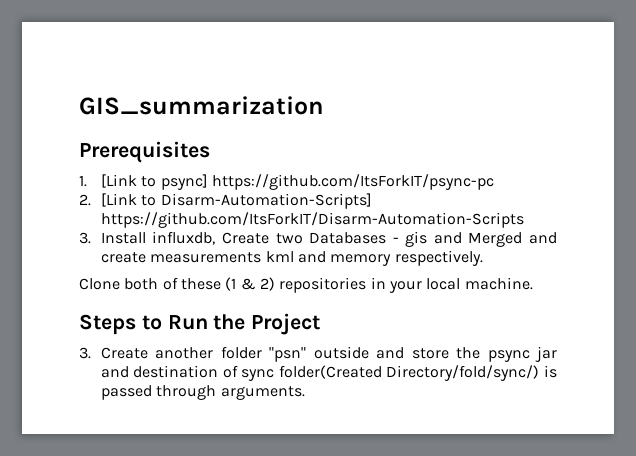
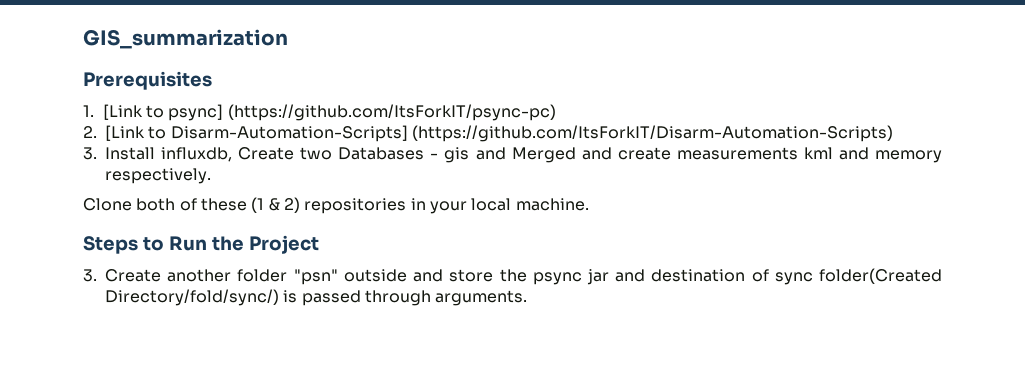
- 1. [Link to psync] https://github.com/ItsForkIT/psync-pc
+ 1. [Link to psync] (https://github.com/ItsForkIT/psync-pc)
- 2. [Link to Disarm-Automation-Scripts] https://github.com/ItsForkIT/Disarm-Automation-Scripts
+ 2. [Link to Disarm-Automation-Scripts] (https://github.com/ItsForkIT/Disarm-Automation-Scripts)

